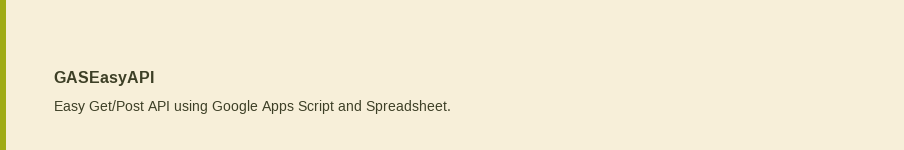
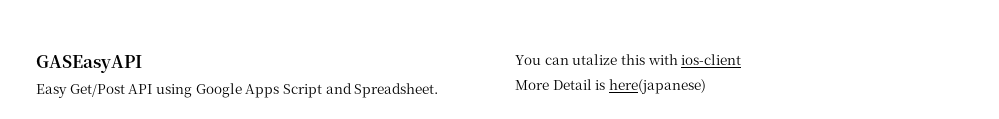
+ You can utalize this with ios-client
+ More Detail is here(japanese)

